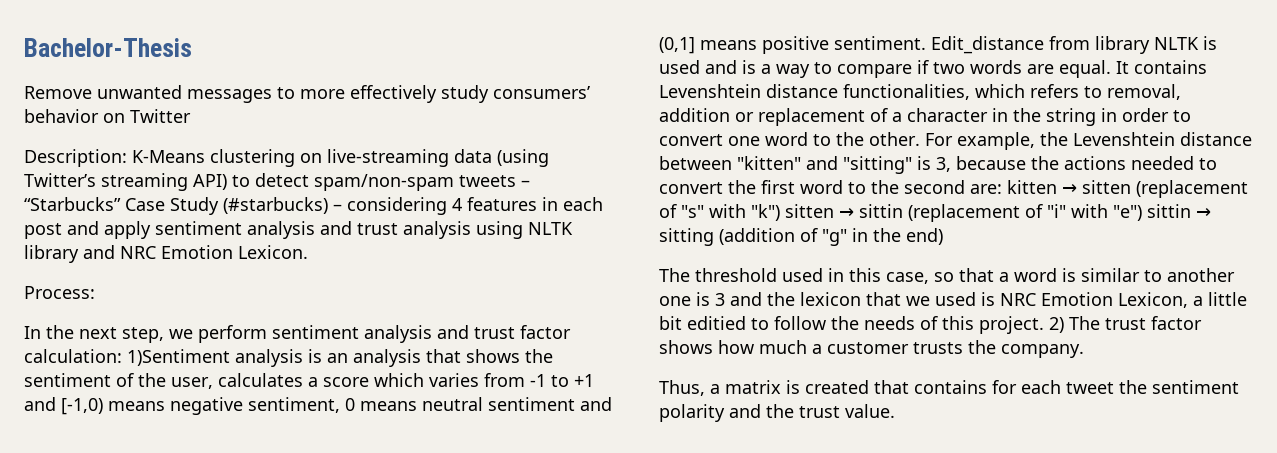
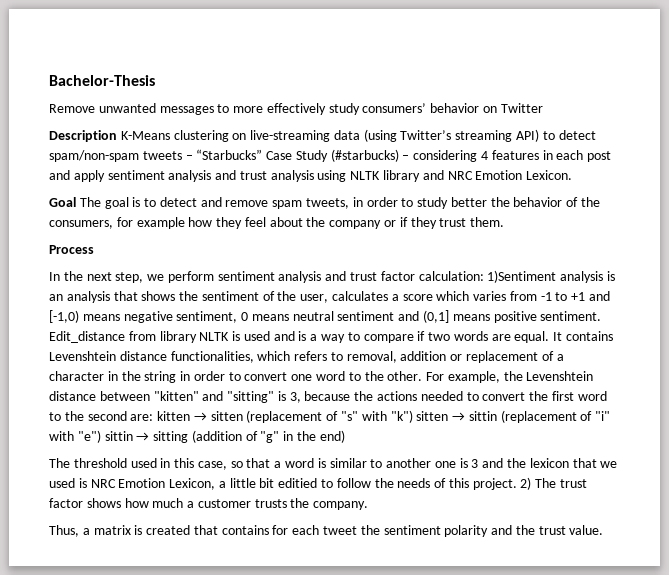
- Description: K-Means clustering on live-streaming data (using Twitter’s streaming API) to detect spam/non-spam tweets – “Starbucks” Case Study (#starbucks) – considering 4 features in each post and apply sentiment analysis and trust analysis using NLTK library and NRC Emotion Lexicon.
+ Description K-Means clustering on live-streaming data (using Twitter’s streaming API) to detect spam/non-spam tweets – “Starbucks” Case Study (#starbucks) – considering 4 features in each post and apply sentiment analysis and trust analysis using NLTK library and NRC Emotion Lexicon.
- Process:
+ Goal The goal is to detect and remove spam tweets, in order to study better the behavior of the consumers, for example how they feel about the company or if they trust them.
+ Process

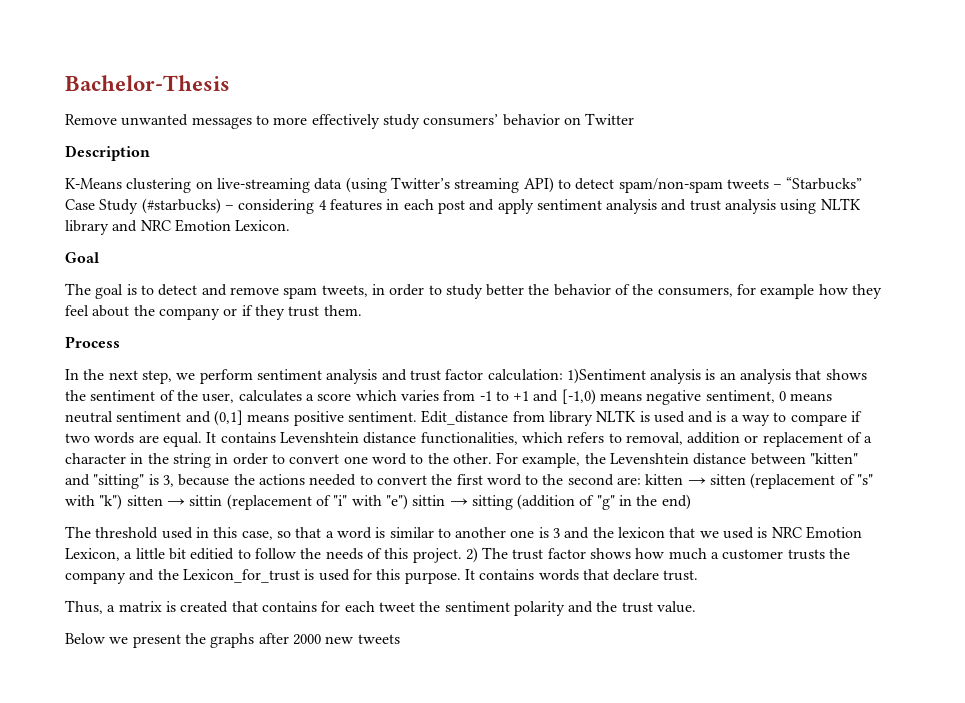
- Description K-Means clustering on live-streaming data (using Twitter’s streaming API) to detect spam/non-spam tweets – “Starbucks” Case Study (#starbucks) – considering 4 features in each post and apply sentiment analysis and trust analysis using NLTK library and NRC Emotion Lexicon.
+ Description
+ K-Means clustering on live-streaming data (using Twitter’s streaming API) to detect spam/non-spam tweets – “Starbucks” Case Study (#starbucks) – considering 4 features in each post and apply sentiment analysis and trust analysis using NLTK library and NRC Emotion Lexicon.
- Goal The goal is to detect and remove spam tweets, in order to study better the behavior of the consumers, for example how they feel about the company or if they trust them.
+ Goal
+ The goal is to detect and remove spam tweets, in order to study better the behavior of the consumers, for example how they feel about the company or if they trust them.
- 2) The trust factor shows how much a customer trusts the company.
+ 2) The trust factor shows how much a customer trusts the company and the Lexicon_for_trust is used for this purpose. It contains words that declare trust.
+ Below we present the graphs after 2000 new tweets

